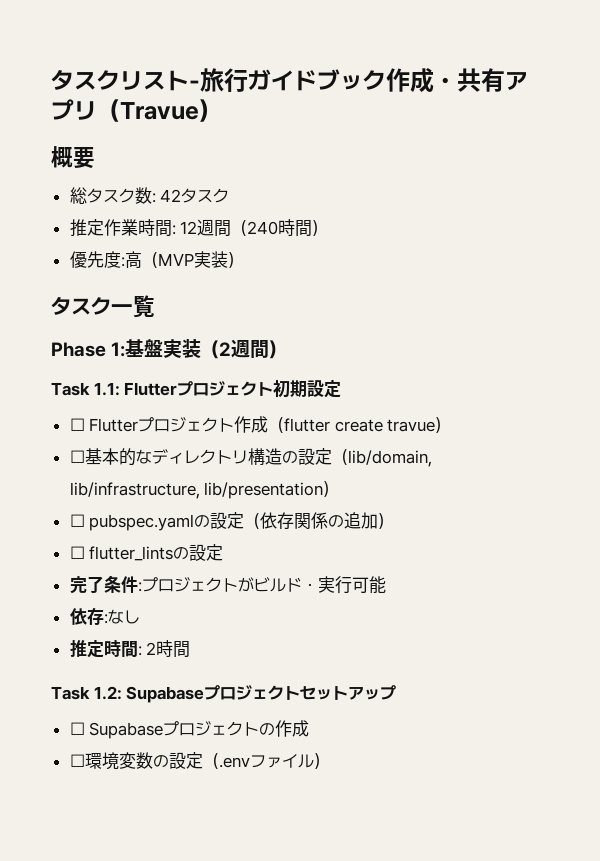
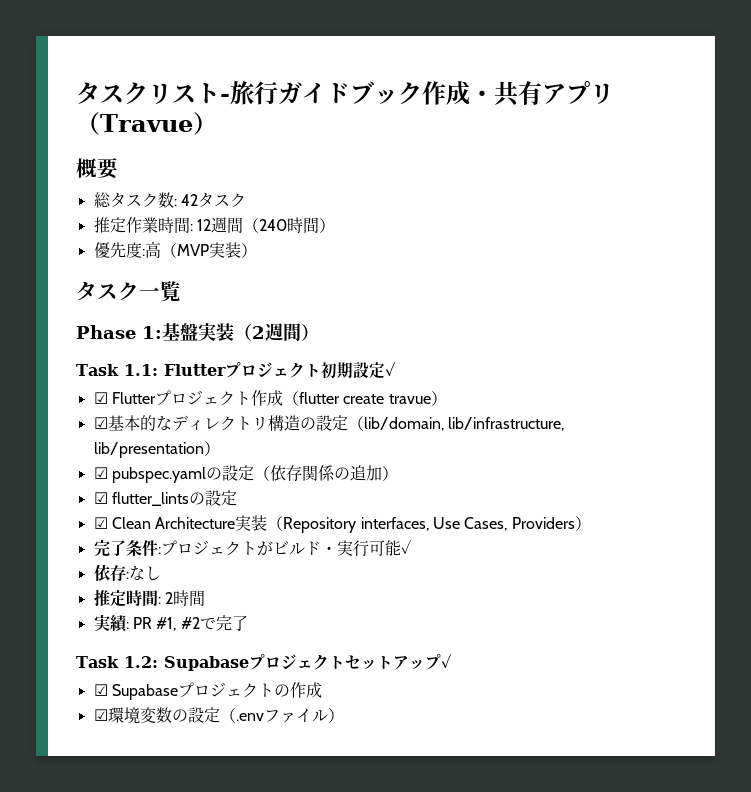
- Task 1.1: Flutterプロジェクト初期設定
- ☐ Flutterプロジェクト作成（flutter create travue）
+ Task 1.1: Flutterプロジェクト初期設定✓
+ ☑ Flutterプロジェクト作成（flutter create travue）
- ☐基本的なディレクトリ構造の設定（lib/domain, lib/infrastructure, lib/presentation）
+ ☑基本的なディレクトリ構造の設定（lib/domain, lib/infrastructure, lib/presentation）
- ☐ pubspec.yamlの設定（依存関係の追加）
+ ☑ pubspec.yamlの設定（依存関係の追加）
- ☐ flutter_lintsの設定
+ ☑ flutter_lintsの設定
+ ☑ Clean Architecture実装（Repository interfaces, Use Cases, Providers）
- 完了条件:プロジェクトがビルド・実行可能
+ 完了条件:プロジェクトがビルド・実行可能✓
+ 実績: PR #1, #2で完了
- Task 1.2: Supabaseプロジェクトセットアップ
- ☐ Supabaseプロジェクトの作成
+ Task 1.2: Supabaseプロジェクトセットアップ✓
+ ☑ Supabaseプロジェクトの作成
- ☐環境変数の設定（.envファイル）
+ ☑環境変数の設定（.envファイル）

